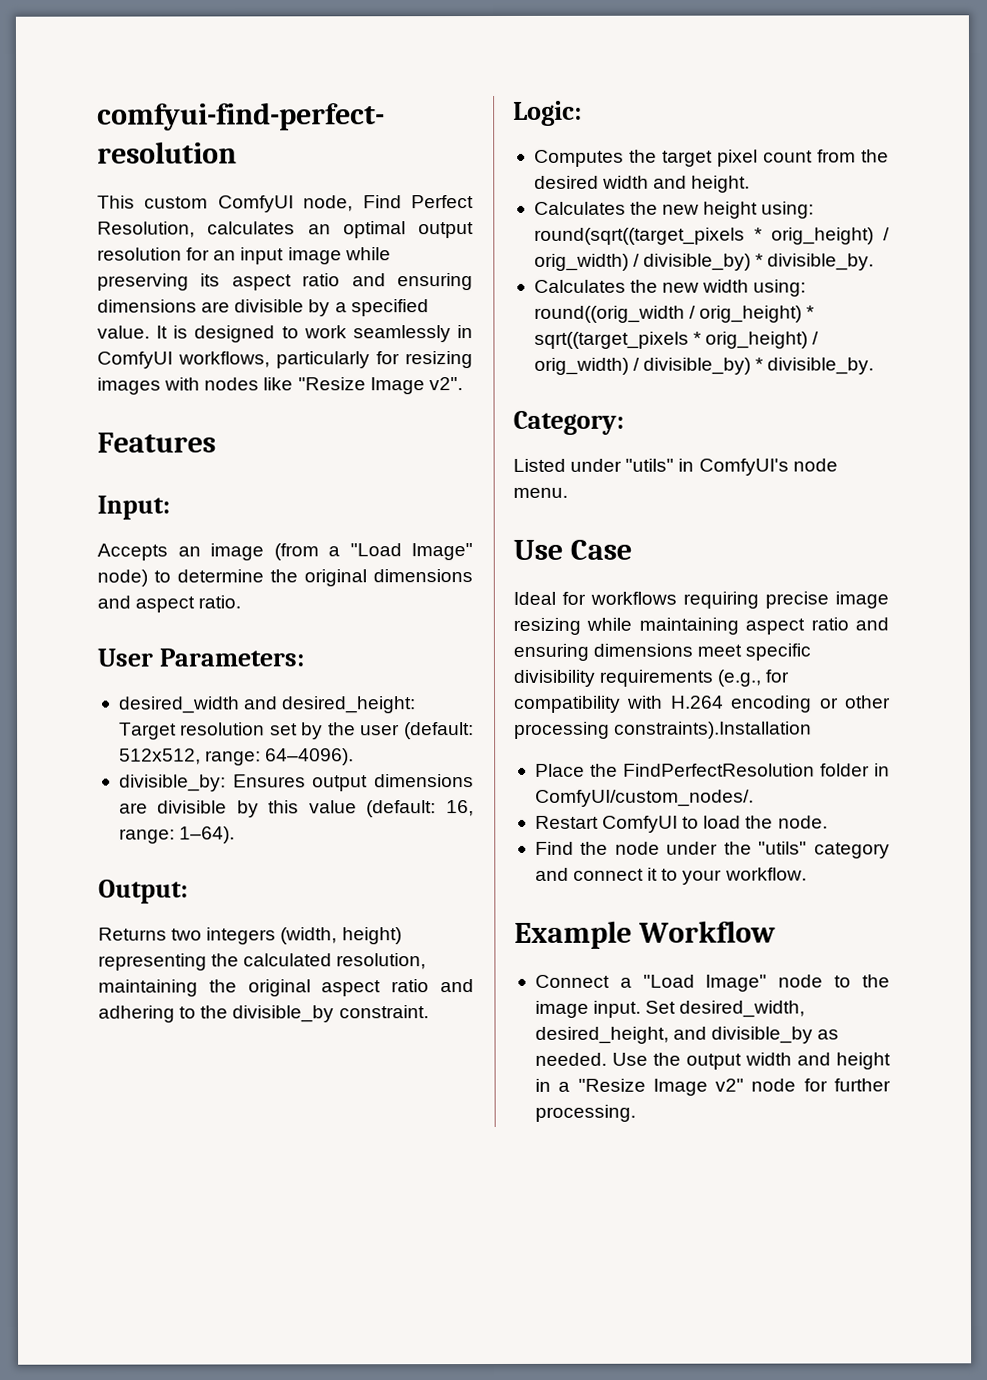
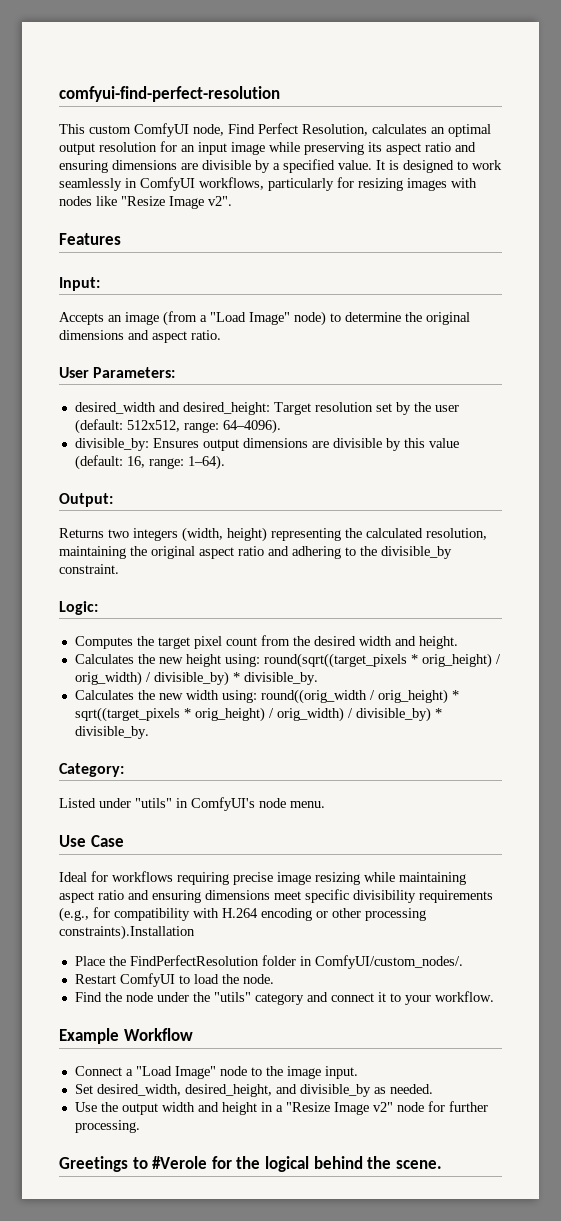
- Connect a "Load Image" node to the image input. Set desired_width, desired_height, and divisible_by as needed. Use the output width and height in a "Resize Image v2" node for further processing.
+ Connect a "Load Image" node to the image input.
+ Set desired_width, desired_height, and divisible_by as needed.
+ Use the output width and height in a "Resize Image v2" node for further processing.
+ Greetings to #Verole for the logical behind the scene.

